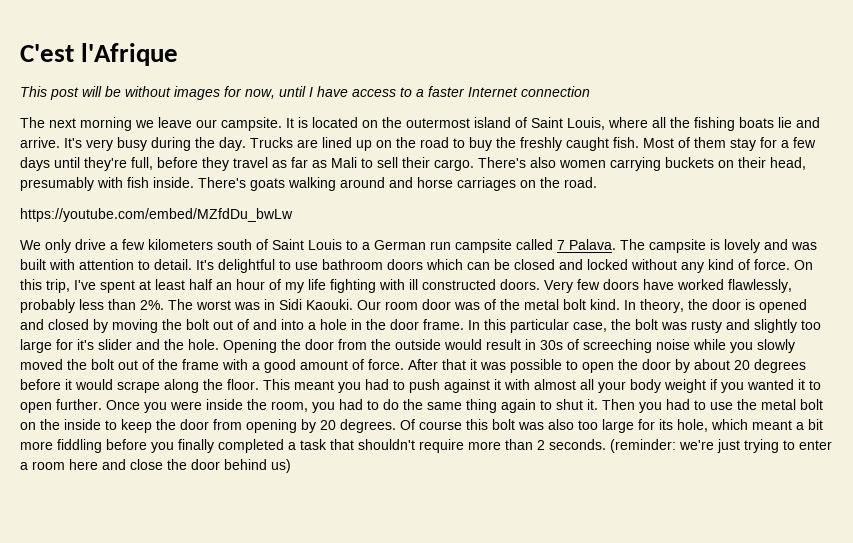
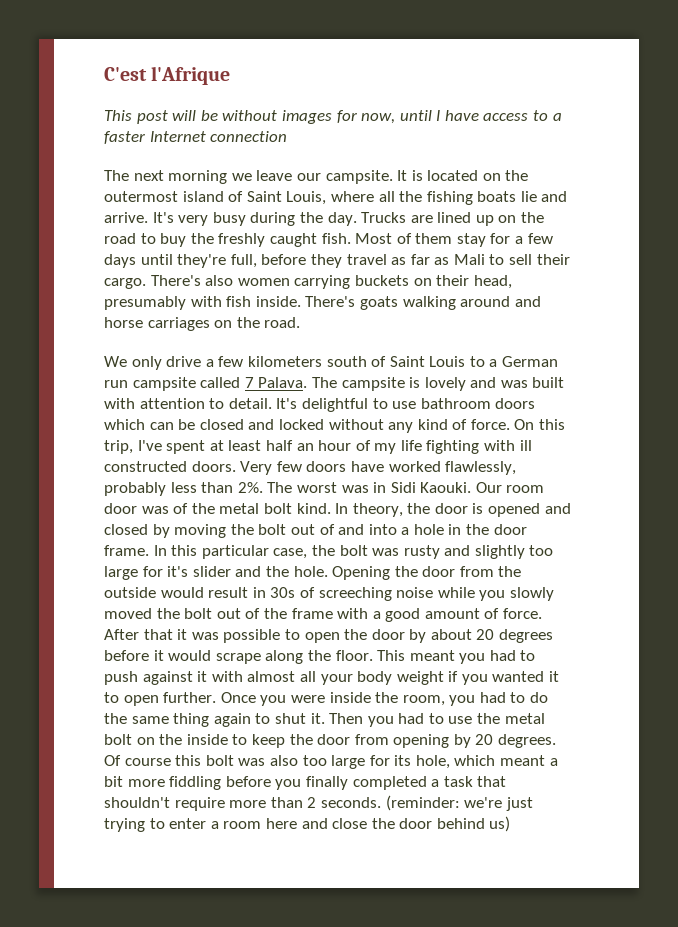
- https://youtube.com/embed/MZfdDu_bwLw

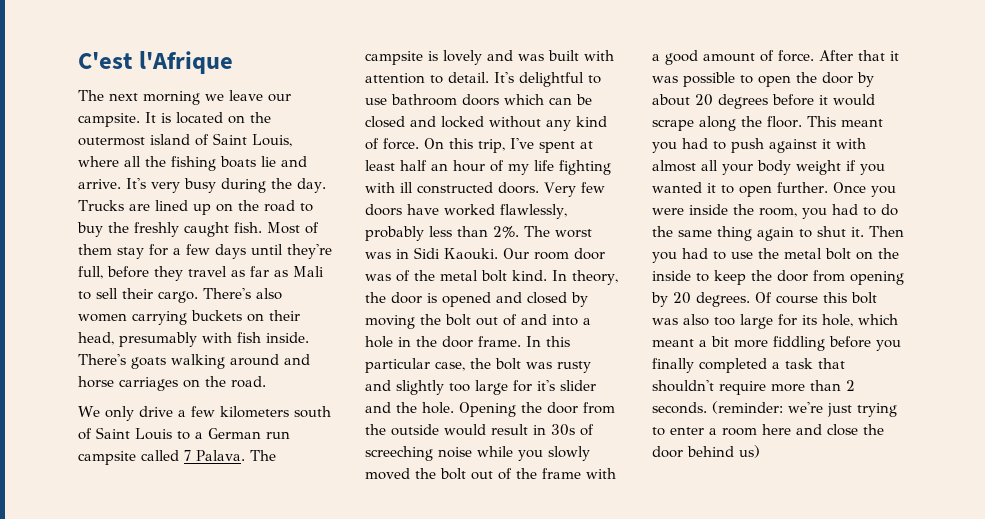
- This post will be without images for now, until I have access to a faster Internet connection

